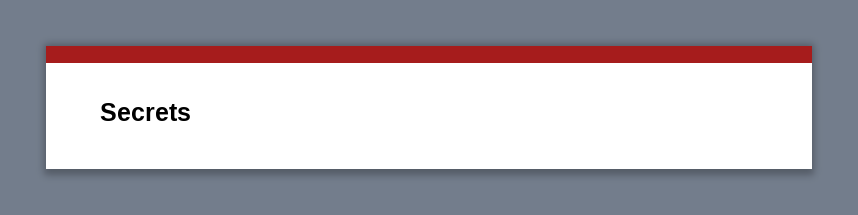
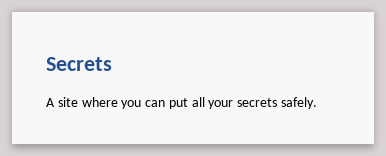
+ A site where you can put all your secrets safely.

